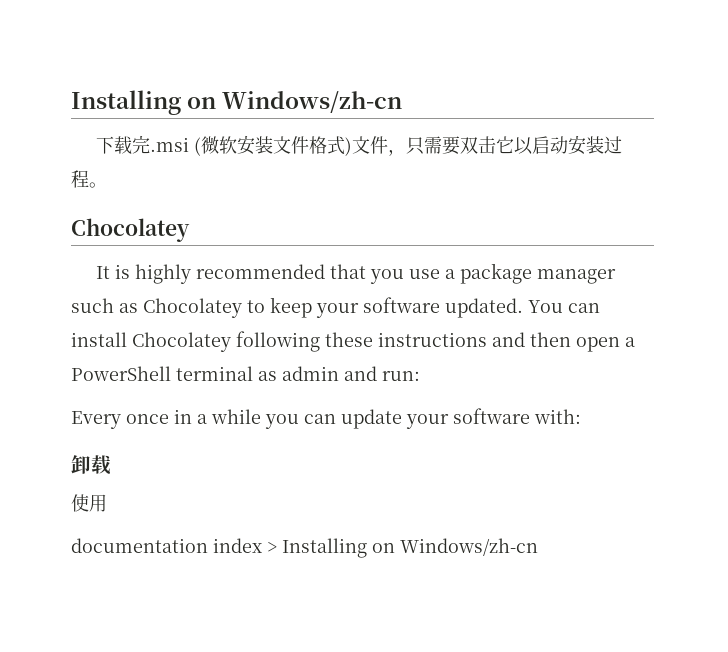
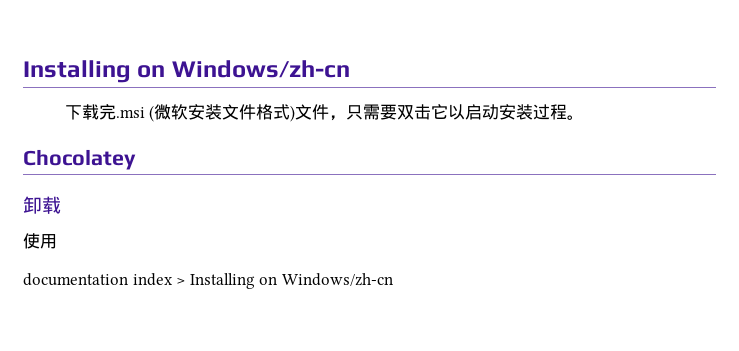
- It is highly recommended that you use a package manager such as Chocolatey to keep your software updated. You can install Chocolatey following these instructions and then open a PowerShell terminal as admin and run:
- Every once in a while you can update your software with:

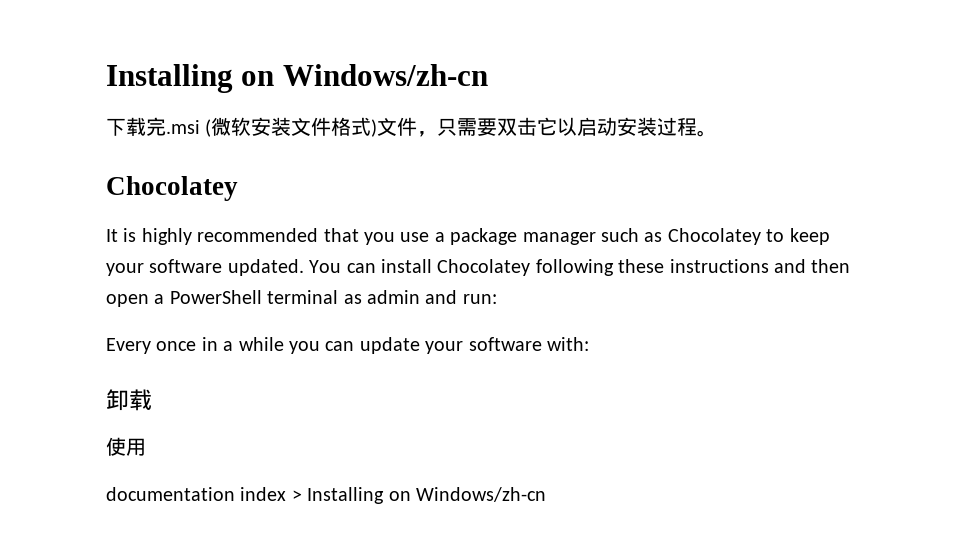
+ It is highly recommended that you use a package manager such as Chocolatey to keep your software updated. You can install Chocolatey following these instructions and then open a PowerShell terminal as admin and run:
+ Every once in a while you can update your software with:

